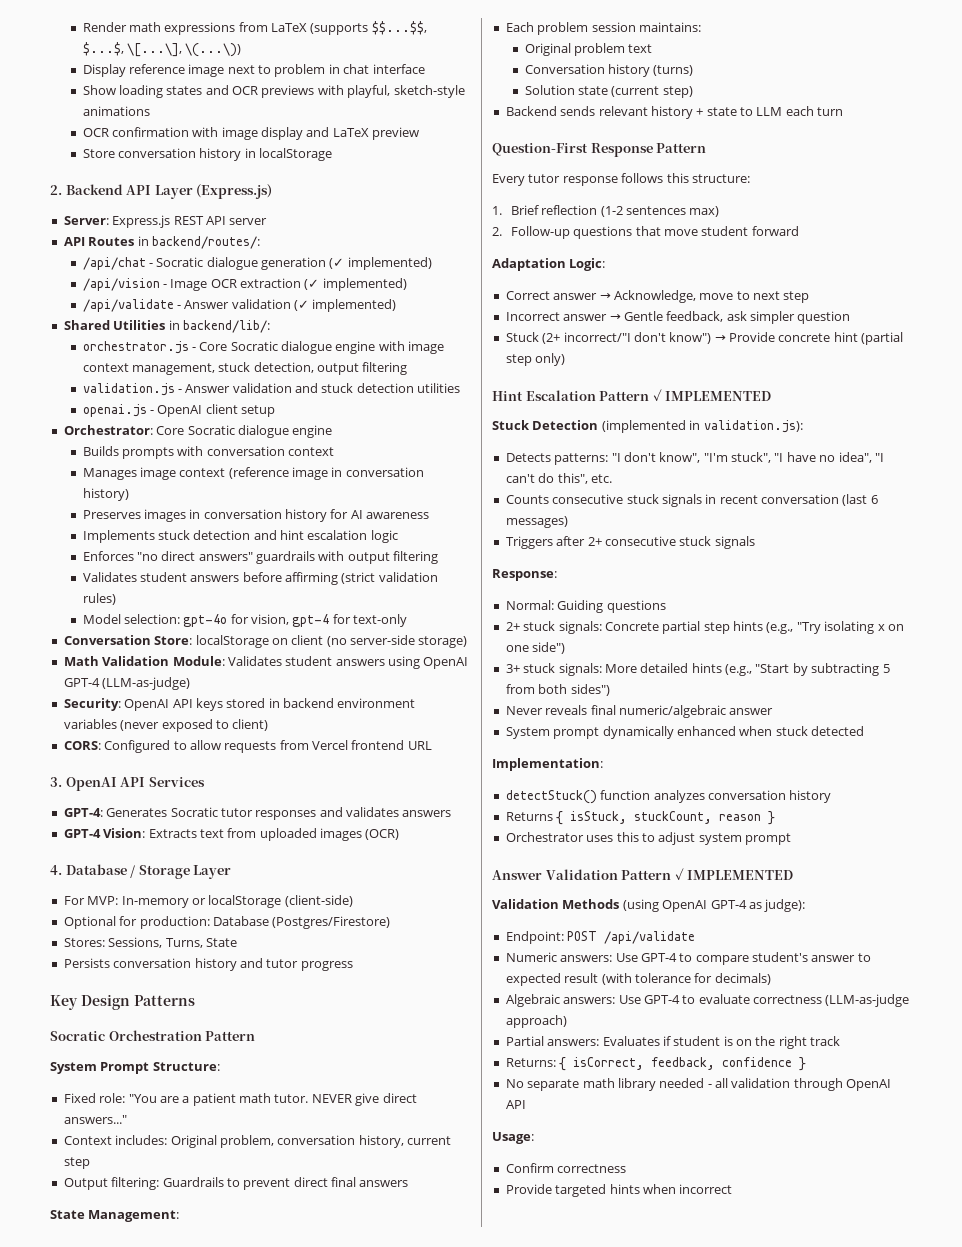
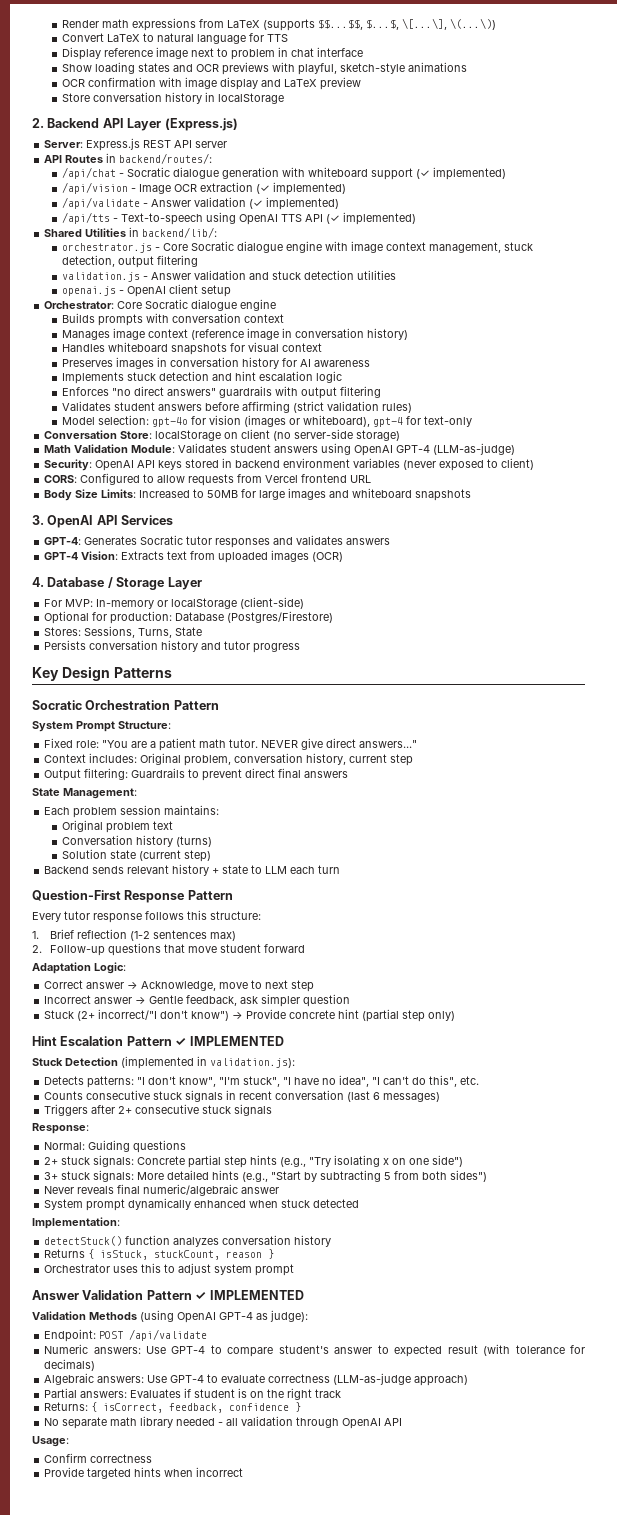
+ Convert LaTeX to natural language for TTS
- /api/chat - Socratic dialogue generation (✓ implemented)
+ /api/chat - Socratic dialogue generation with whiteboard support (✓ implemented)
+ /api/tts - Text-to-speech using OpenAI TTS API (✓ implemented)
+ Handles whiteboard snapshots for visual context
- Model selection: gpt-4o for vision, gpt-4 for text-only
+ Model selection: gpt-4o for vision (images or whiteboard), gpt-4 for text-only
+ Body Size Limits: Increased to 50MB for large images and whiteboard snapshots

